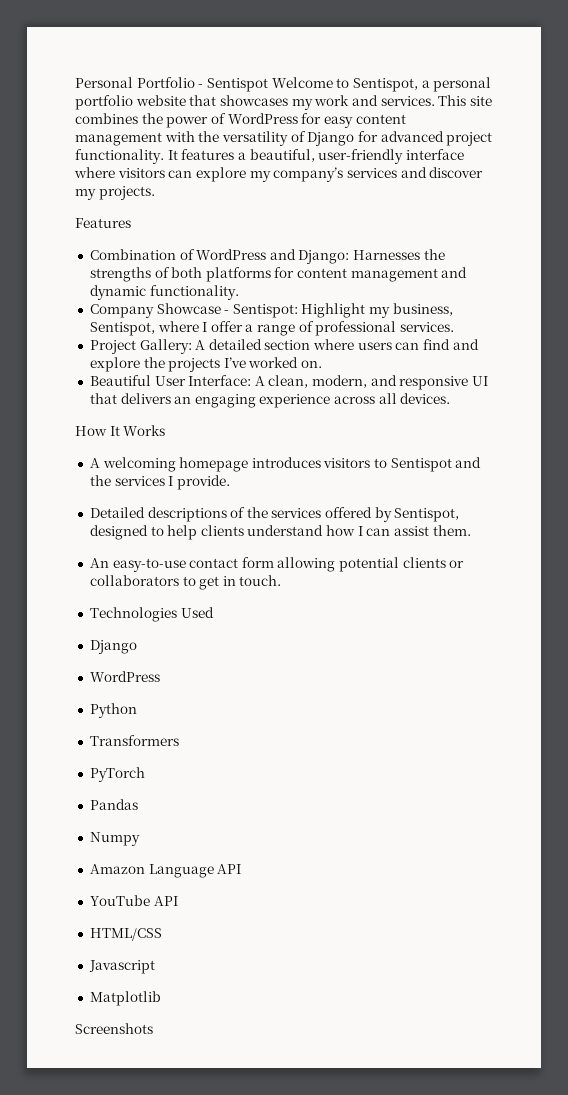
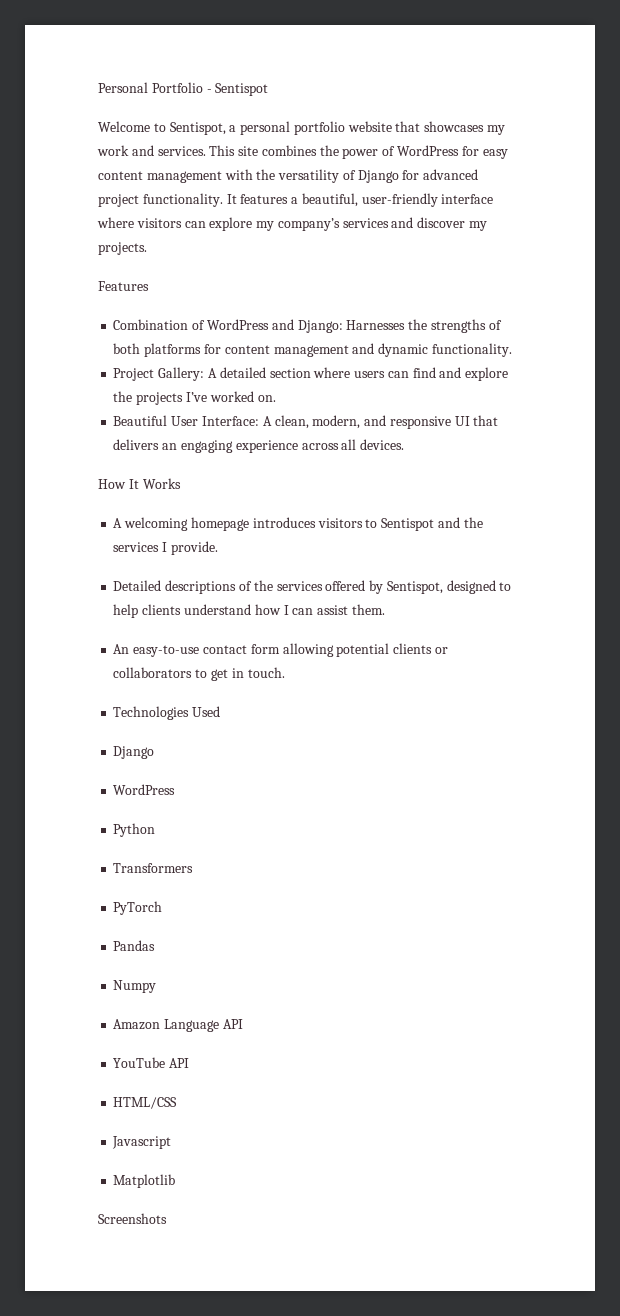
- Personal Portfolio - Sentispot Welcome to Sentispot, a personal portfolio website that showcases my work and services.
+ Personal Portfolio - Sentispot
+ Welcome to Sentispot, a personal portfolio website that showcases my work and services.
- Company Showcase - Sentispot: Highlight my business, Sentispot, where I offer a range of professional services.

